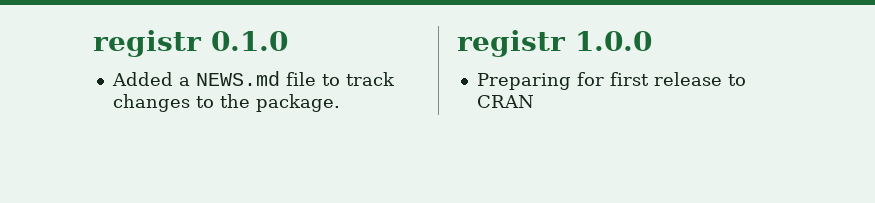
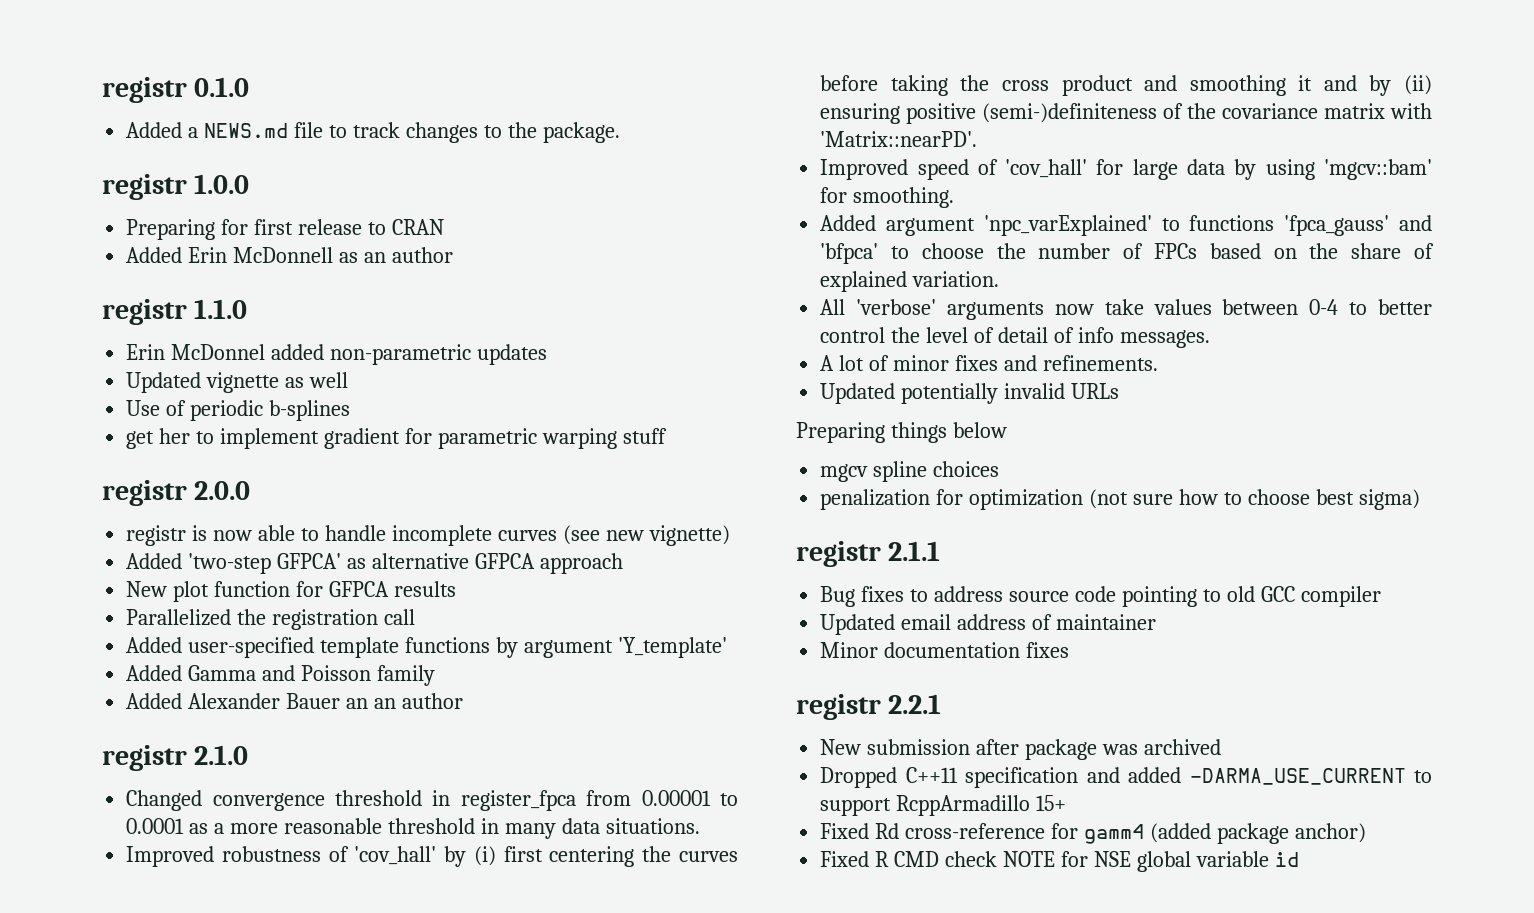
+ Added Erin McDonnell as an author
+ registr 1.1.0
+ Erin McDonnel added non-parametric updates
+ Updated vignette as well
+ Use of periodic b-splines
+ get her to implement gradient for parametric warping stuff
+ registr 2.0.0
+ registr is now able to handle incomplete curves (see new vignette)
+ Added 'two-step GFPCA' as alternative GFPCA approach
+ New plot function for GFPCA results
+ Parallelized the registration call
+ Added user-specified template functions by argument 'Y_template'
+ Added Gamma and Poisson family
+ Added Alexander Bauer an an author
+ registr 2.1.0
+ Changed convergence threshold in register_fpca from 0.00001 to 0.0001 as a more reasonable threshold in many data situations.
+ Improved robustness of 'cov_hall' by (i) first centering the curves before taking the cross product and smoothing it and by (ii) ensuring positive (semi-)definiteness of the covariance matrix with 'Matrix::nearPD'.
+ Improved speed of 'cov_hall' for large data by using 'mgcv::bam' for smoothing.
+ Added argument 'npc_varExplained' to functions 'fpca_gauss' and 'bfpca' to choose the number of FPCs based on the share of explained variation.
+ All 'verbose' arguments now take values between 0-4 to better control the level of detail of info messages.
+ A lot of minor fixes and refinements.
+ Updated potentially invalid URLs
+ Preparing things below
+ mgcv spline choices
+ penalization for optimization (not sure how to choose best sigma)
+ registr 2.1.1
+ Bug fixes to address source code pointing to old GCC compiler
+ Updated email address of maintainer
+ Minor documentation fixes
+ registr 2.2.1
+ New submission after package was archived
+ Dropped C++11 specification and added -DARMA_USE_CURRENT to support RcppArmadillo 15+
+ Fixed Rd cross-reference for gamm4 (added package anchor)
+ Fixed R CMD check NOTE for NSE global variable id

